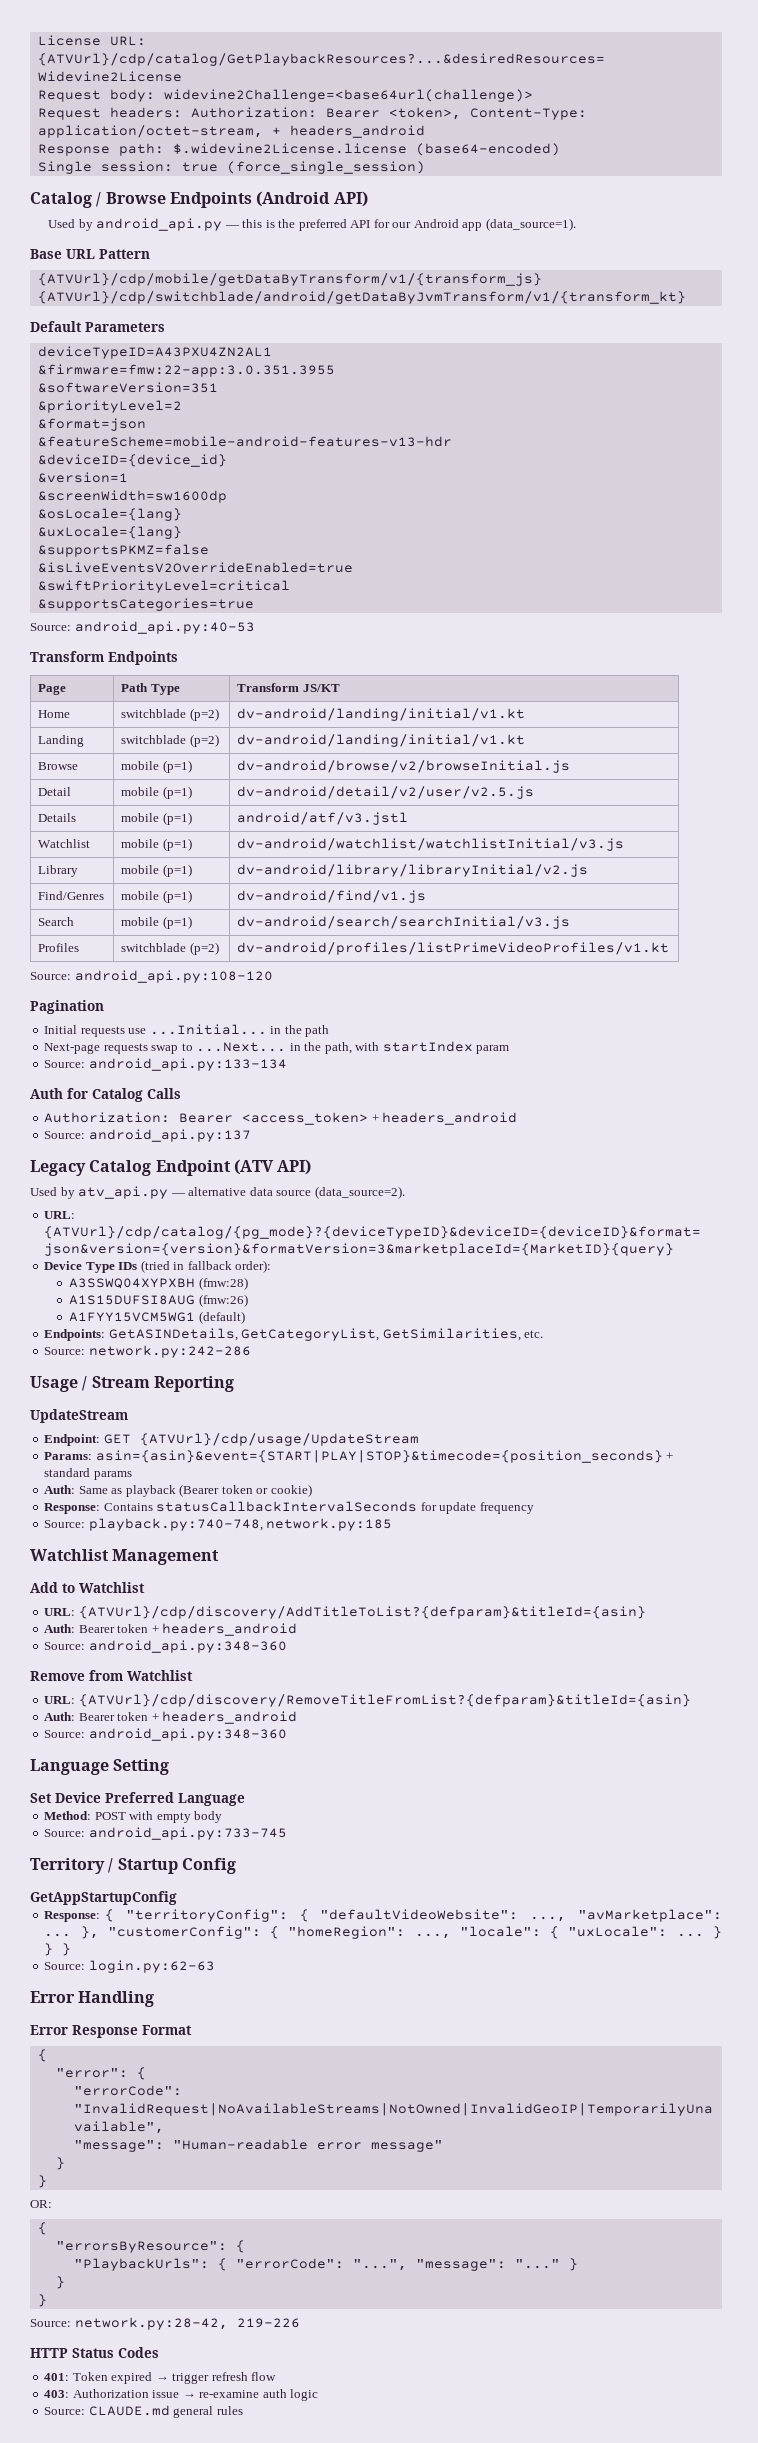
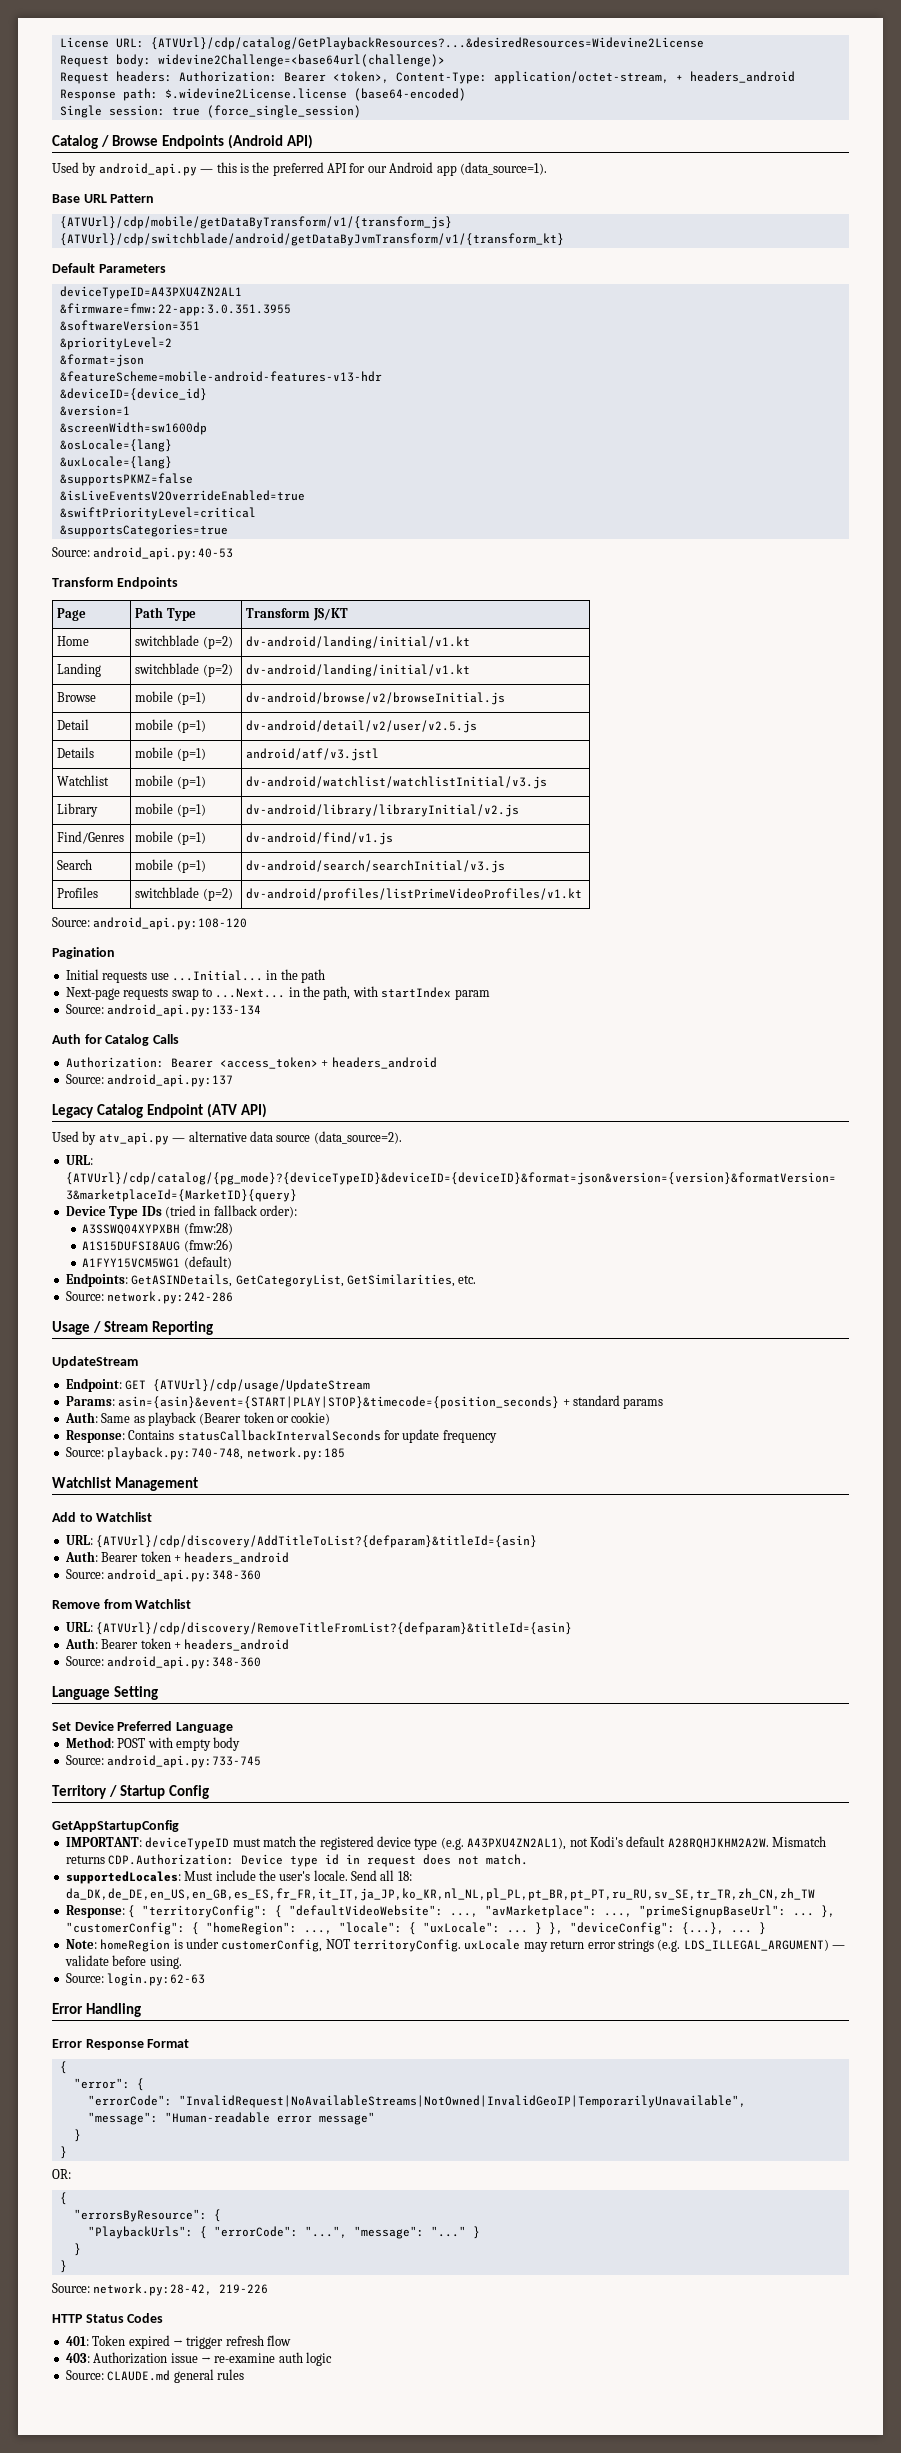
+ IMPORTANT: deviceTypeID must match the registered device type (e.g. A43PXU4ZN2AL1), not Kodi's default A28RQHJKHM2A2W. Mismatch returns CDP.Authorization: Device type id in request does not match.
+ supportedLocales: Must include the user's locale. Send all 18: da_DK,de_DE,en_US,en_GB,es_ES,fr_FR,it_IT,ja_JP,ko_KR,nl_NL,pl_PL,pt_BR,pt_PT,ru_RU,sv_SE,tr_TR,zh_CN,zh_TW
- Response: { "territoryConfig": { "defaultVideoWebsite": ..., "avMarketplace": ...
+ Response: { "territoryConfig": { "defaultVideoWebsite": ..., "avMarketplace": ..., "primeSignupBaseUrl": ...
- } } }
+ } }, "deviceConfig": {...}, ... }
+ Note: homeRegion is under customerConfig, NOT territoryConfig. uxLocale may return error strings (e.g. LDS_ILLEGAL_ARGUMENT) — validate before using.

